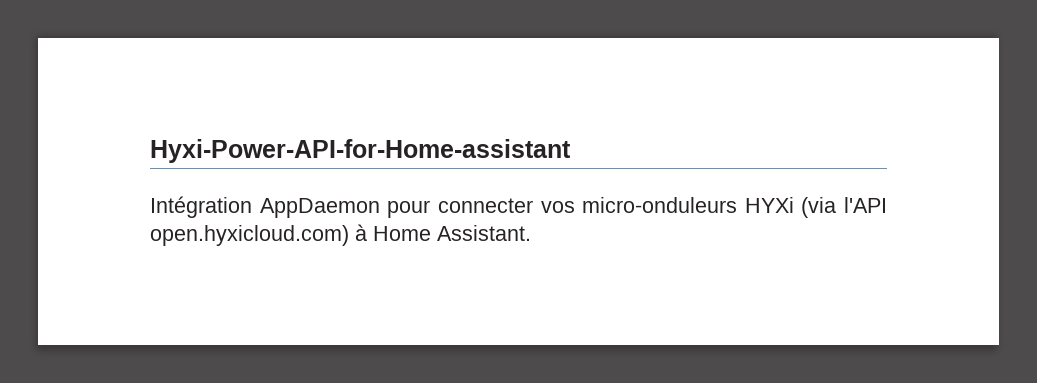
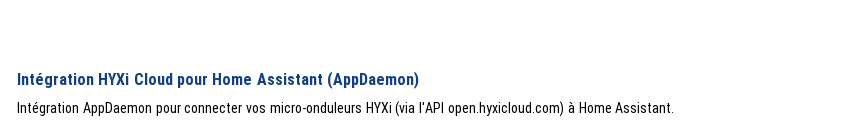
- Hyxi-Power-API-for-Home-assistant
+ Intégration HYXi Cloud pour Home Assistant (AppDaemon)

